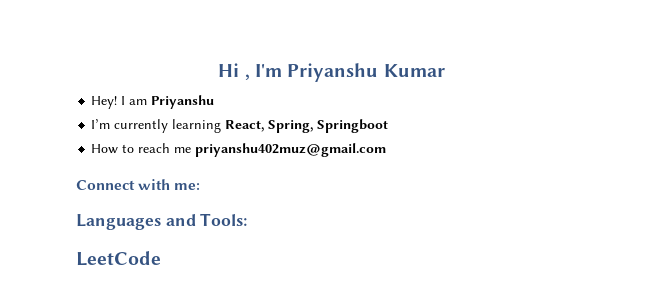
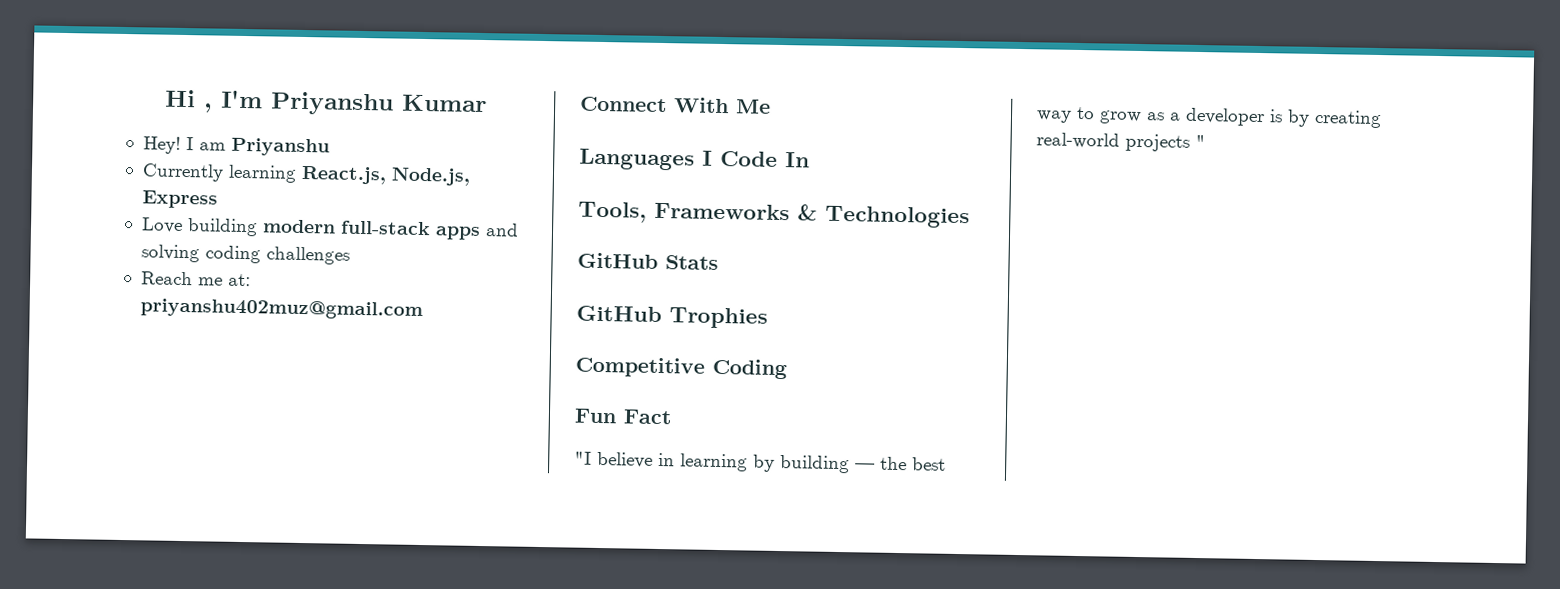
- I’m currently learning React, Spring, Springboot
- How to reach me priyanshu402muz@gmail.com
+ Currently learning React.js, Node.js, Express
+ Love building modern full-stack apps and solving coding challenges
+ Reach me at: priyanshu402muz@gmail.com
- Connect with me:
+ Connect With Me
- Languages and Tools:
- LeetCode
+ Languages I Code In
+ Tools, Frameworks & Technologies
+ GitHub Stats
+ GitHub Trophies
+ Competitive Coding
+ Fun Fact
+ "I believe in learning by building — the best way to grow as a developer is by creating real-world projects "

